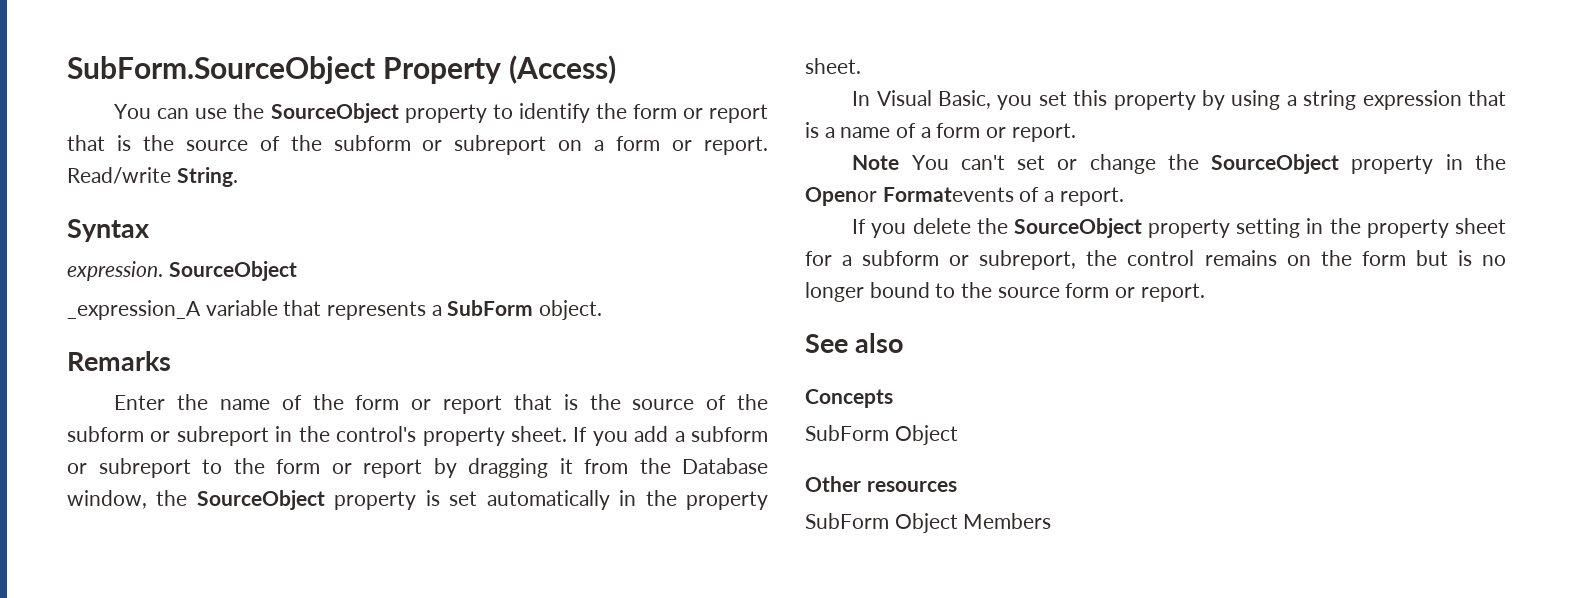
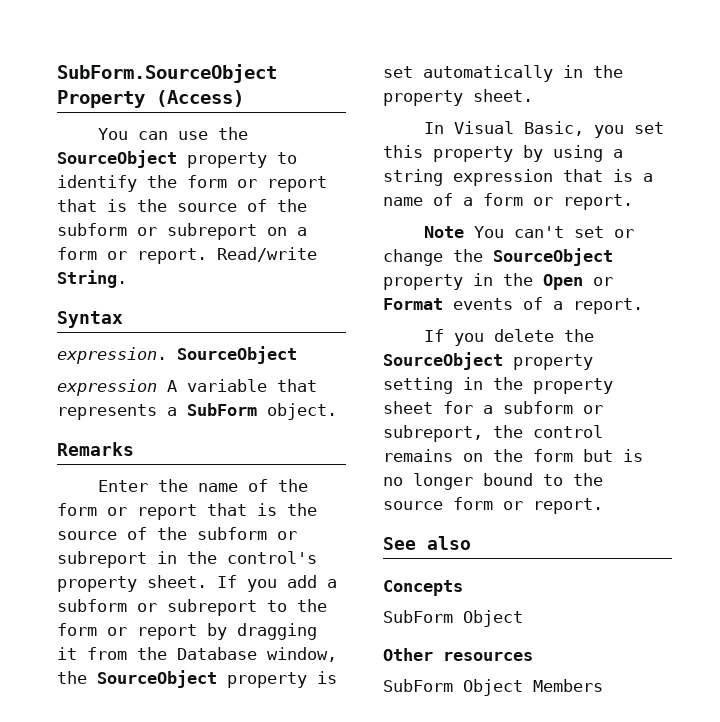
- _expression_A variable that represents a SubForm object.
+ expression A variable that represents a SubForm object.
- Note You can't set or change the SourceObject property in the Openor Formatevents of a report.
+ Note You can't set or change the SourceObject property in the Open or Format events of a report.

